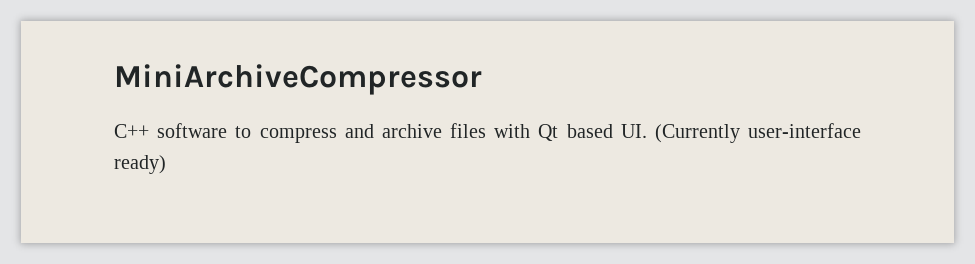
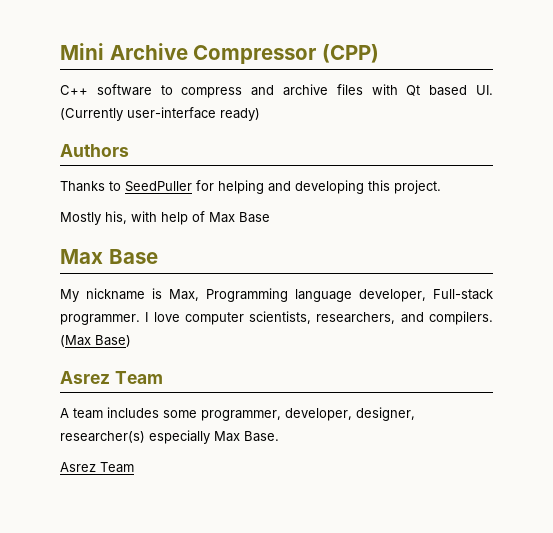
- MiniArchiveCompressor
+ Mini Archive Compressor (CPP)
+ Authors
+ Thanks to SeedPuller for helping and developing this project.
+ Mostly his, with help of Max Base
+ Max Base
+ My nickname is Max, Programming language developer, Full-stack programmer. I love computer scientists, researchers, and compilers. (Max Base)
+ Asrez Team
+ A team includes some programmer, developer, designer, researcher(s) especially Max Base.
+ Asrez Team

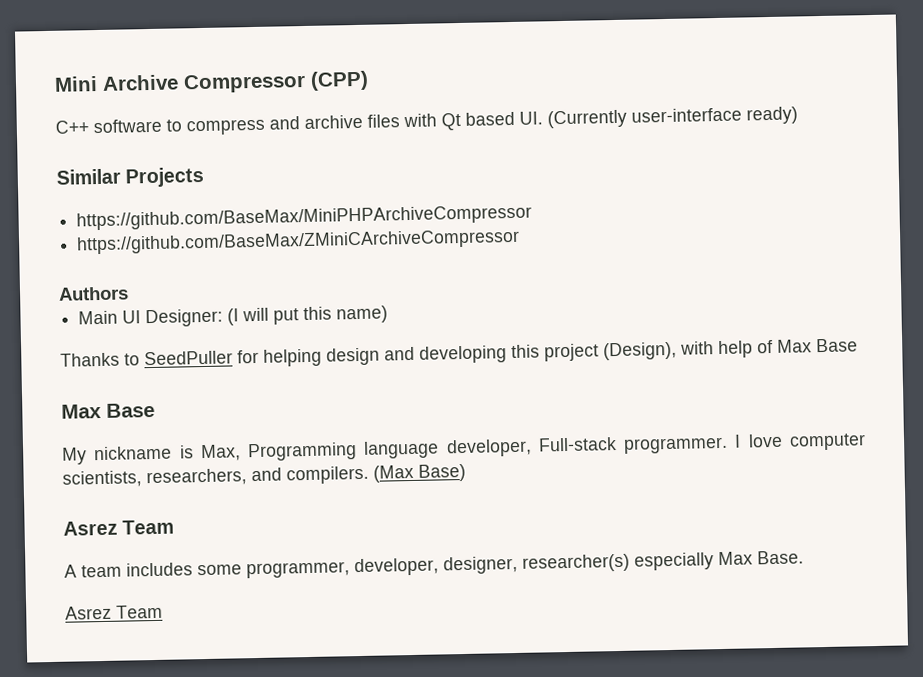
+ Similar Projects
+ https://github.com/BaseMax/MiniPHPArchiveCompressor
+ https://github.com/BaseMax/ZMiniCArchiveCompressor
  Authors
+ Main UI Designer: (I will put this name)
- Thanks to SeedPuller for helping and developing this project.
- Mostly his, with help of Max Base
+ Thanks to SeedPuller for helping design and developing this project (Design), with help of Max Base

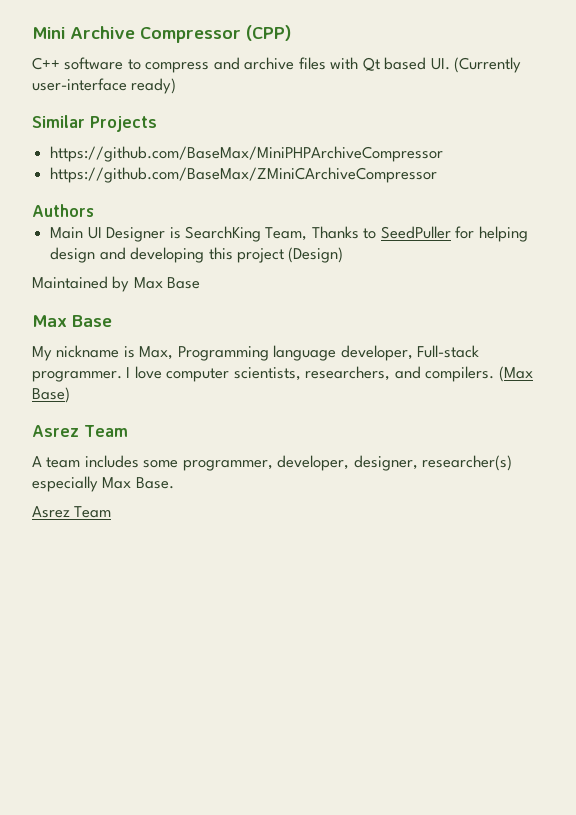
- Main UI Designer: (I will put this name)
- Thanks to SeedPuller for helping design and developing this project (Design), with help of Max Base
+ Main UI Designer is SearchKing Team, Thanks to SeedPuller for helping design and developing this project (Design)
+ Maintained by Max Base

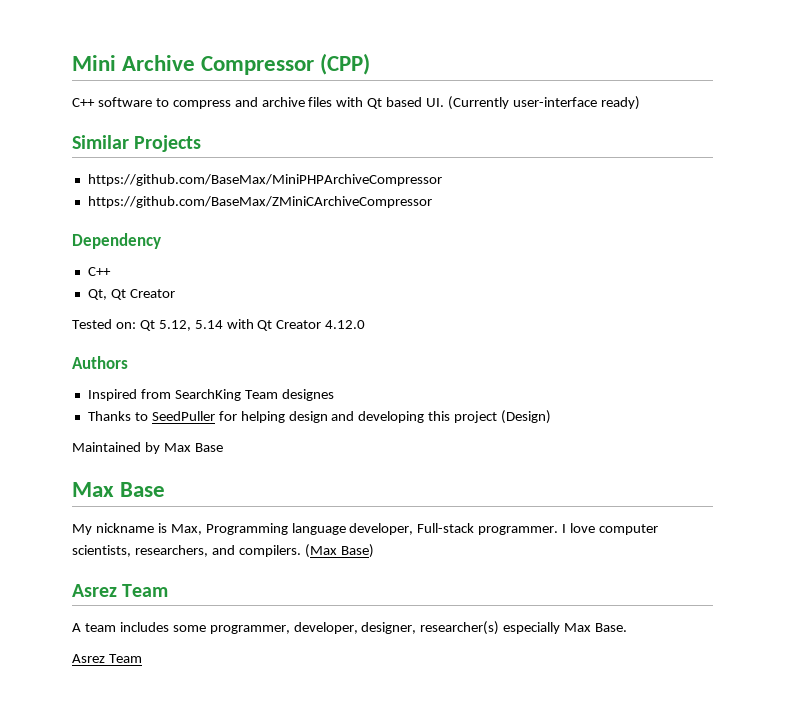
+ Dependency
+ C++
+ Qt, Qt Creator
+ Tested on: Qt 5.12, 5.14 with Qt Creator 4.12.0
  Authors
- Main UI Designer is SearchKing Team, Thanks to SeedPuller for helping design and developing this project (Design)
+ Inspired from SearchKing Team designes
+ Thanks to SeedPuller for helping design and developing this project (Design)

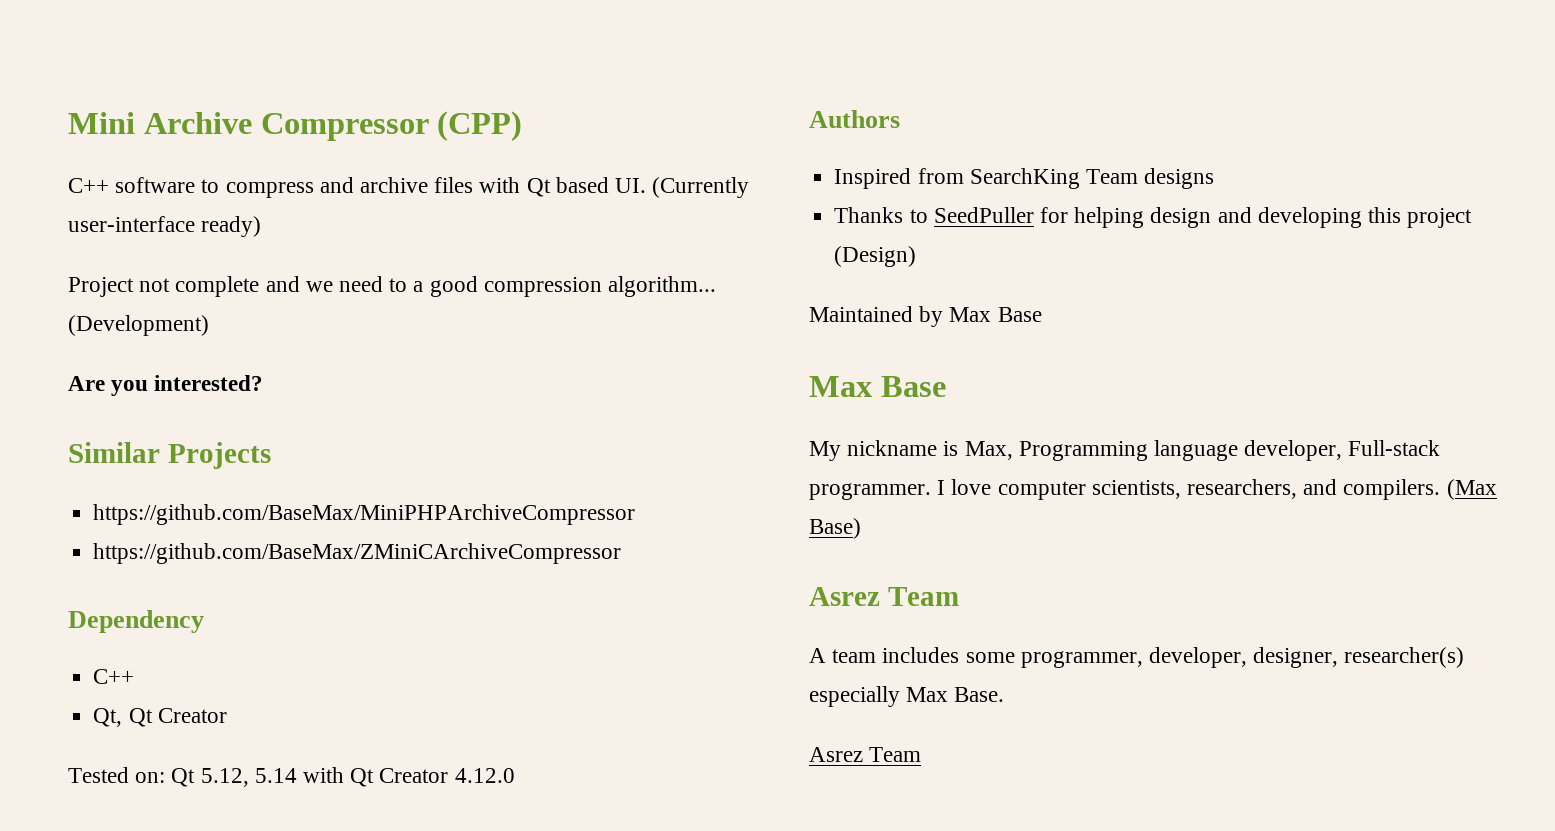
+ Project not complete and we need to a good compression algorithm... (Development)
+ Are you interested?
- Inspired from SearchKing Team designes
+ Inspired from SearchKing Team designs

